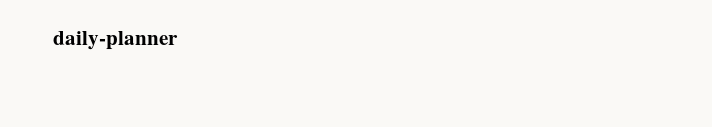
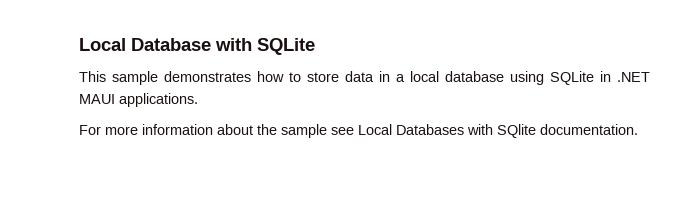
- daily-planner
+ Local Database with SQLite
+ This sample demonstrates how to store data in a local database using SQLite in .NET MAUI applications.
+ For more information about the sample see Local Databases with SQlite documentation.

